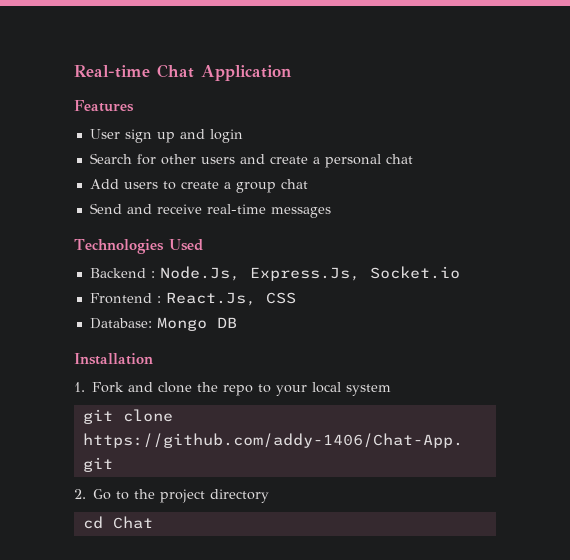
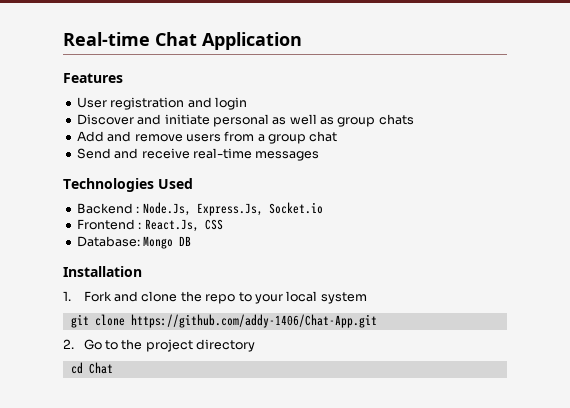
- User sign up and login
+ User registration and login
- Search for other users and create a personal chat
- Add users to create a group chat
+ Discover and initiate personal as well as group chats
+ Add and remove users from a group chat

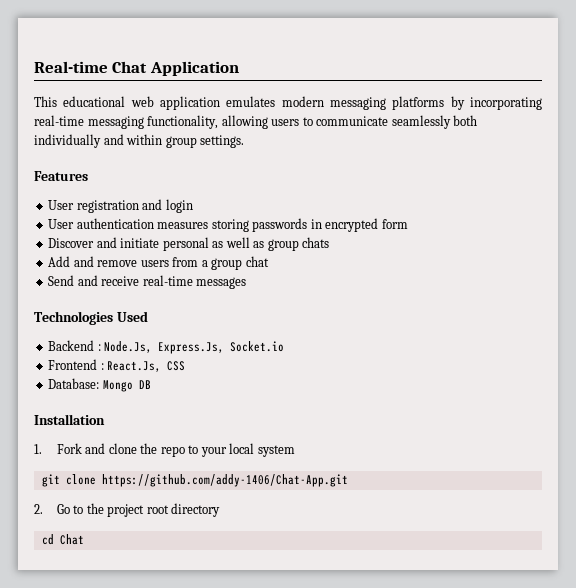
+ This educational web application emulates modern messaging platforms by incorporating real-time messaging functionality, allowing users to communicate seamlessly both individually and within group settings.
+ User authentication measures storing passwords in encrypted form
- 2. Go to the project directory
+ 2. Go to the project root directory

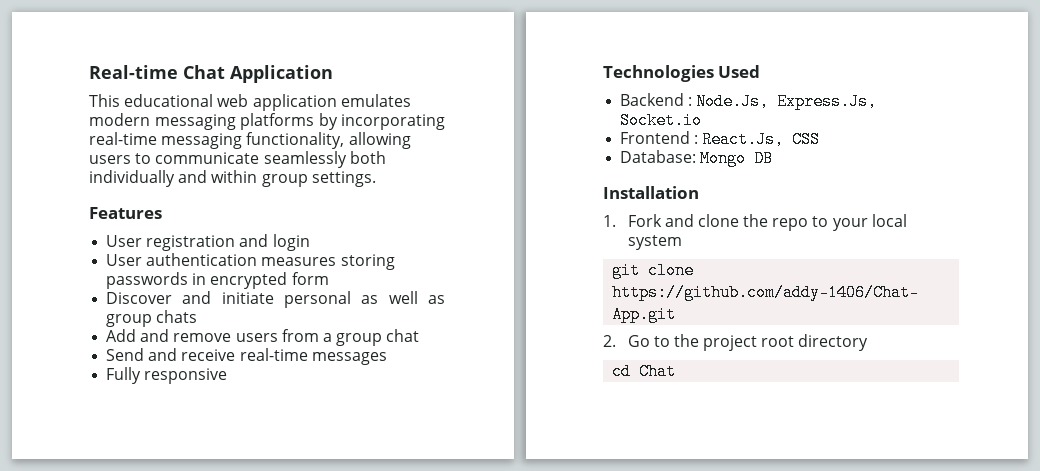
+ Fully responsive

